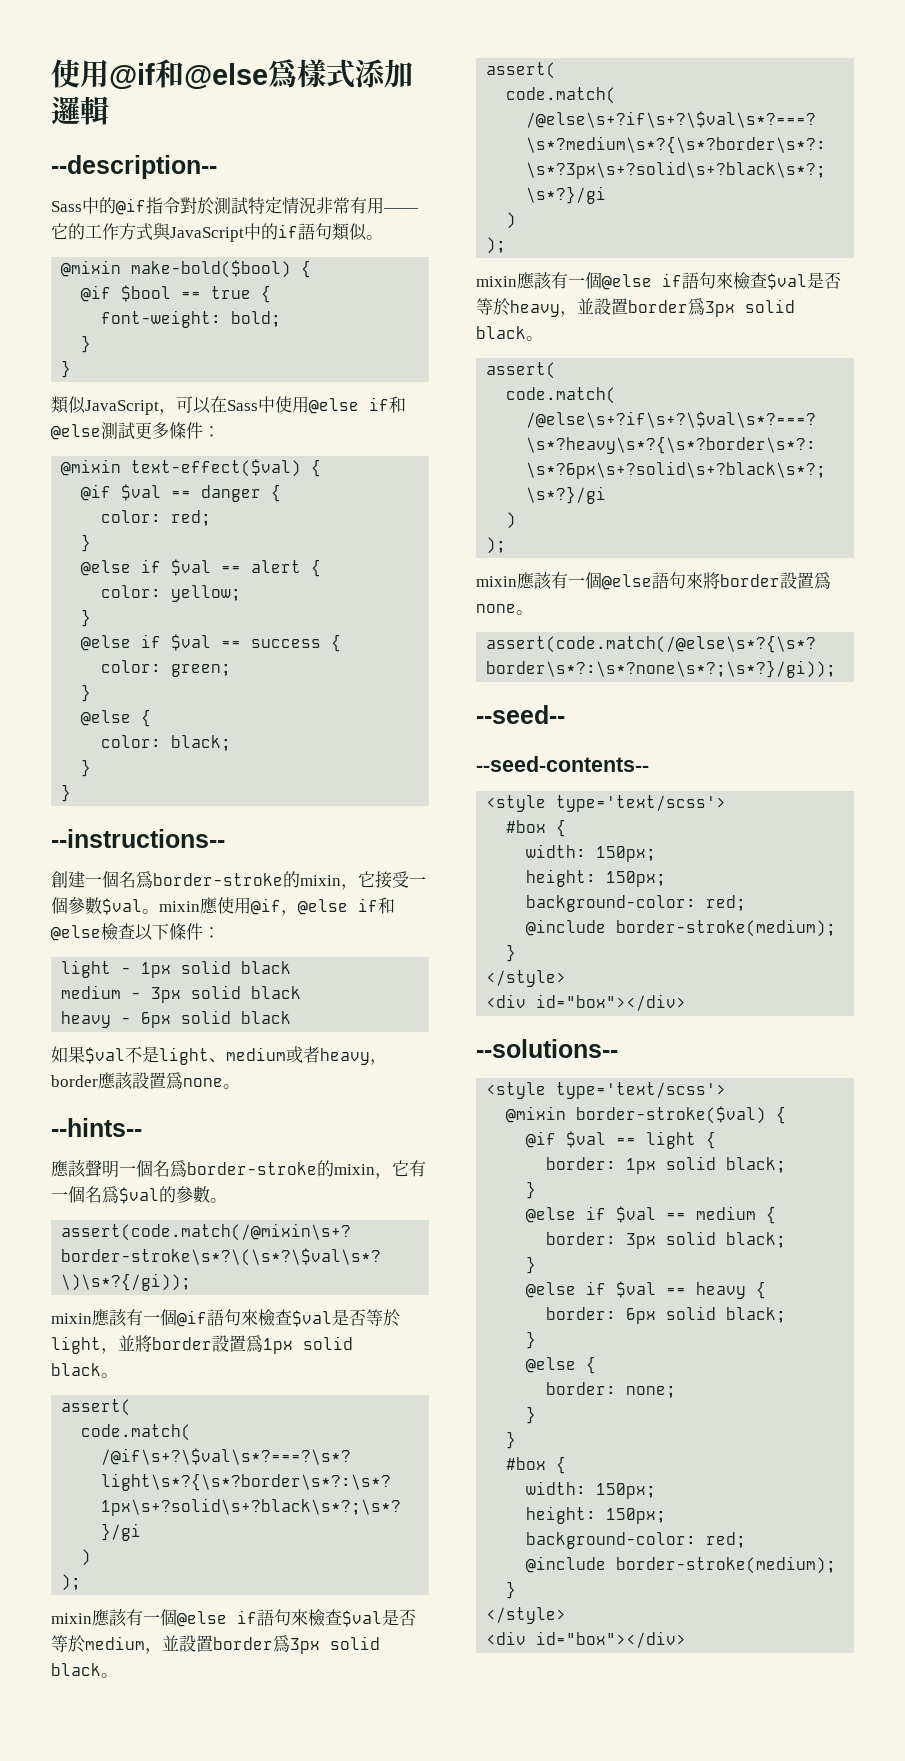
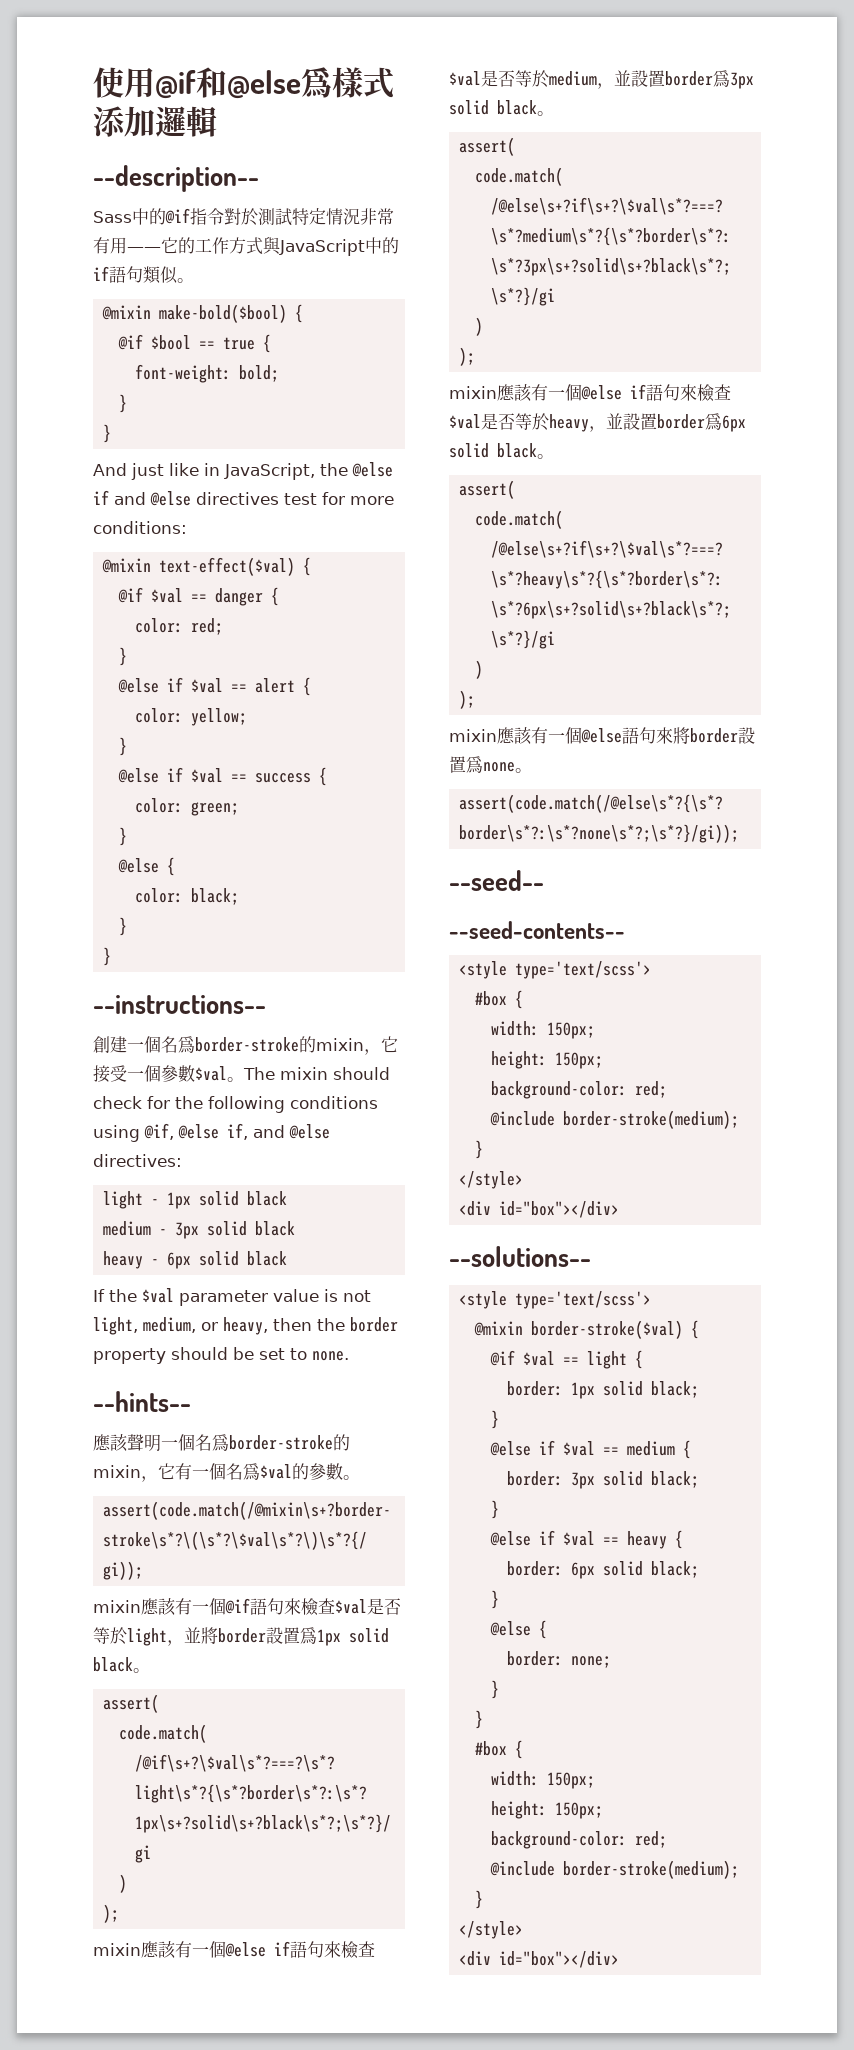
- 類似JavaScript，可以在Sass中使用@else if和@else測試更多條件：
+ And just like in JavaScript, the @else if and @else directives test for more conditions:
- 創建一個名爲border-stroke的mixin，它接受一個參數$val。mixin應使用@if，@else if和@else檢查以下條件：
+ 創建一個名爲border-stroke的mixin，它接受一個參數$val。The mixin should check for the following conditions using @if, @else if, and @else directives:
- 如果$val不是light、medium或者heavy，border應該設置爲none。
+ If the $val parameter value is not light, medium, or heavy, then the border property should be set to none.
- mixin應該有一個@else if語句來檢查$val是否等於heavy，並設置border爲3px solid black。
+ mixin應該有一個@else if語句來檢查$val是否等於heavy，並設置border爲6px solid black。

